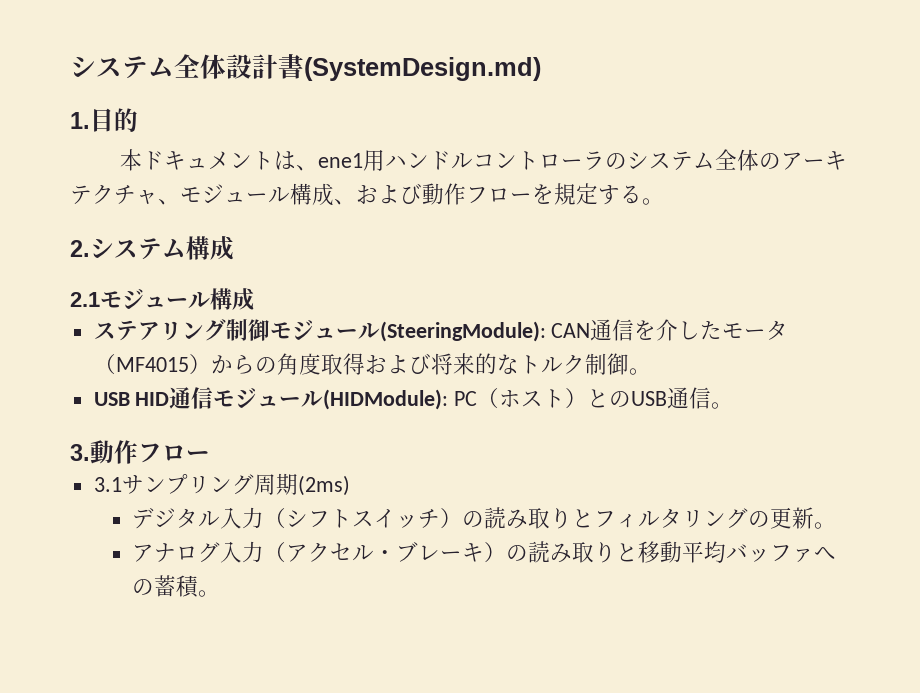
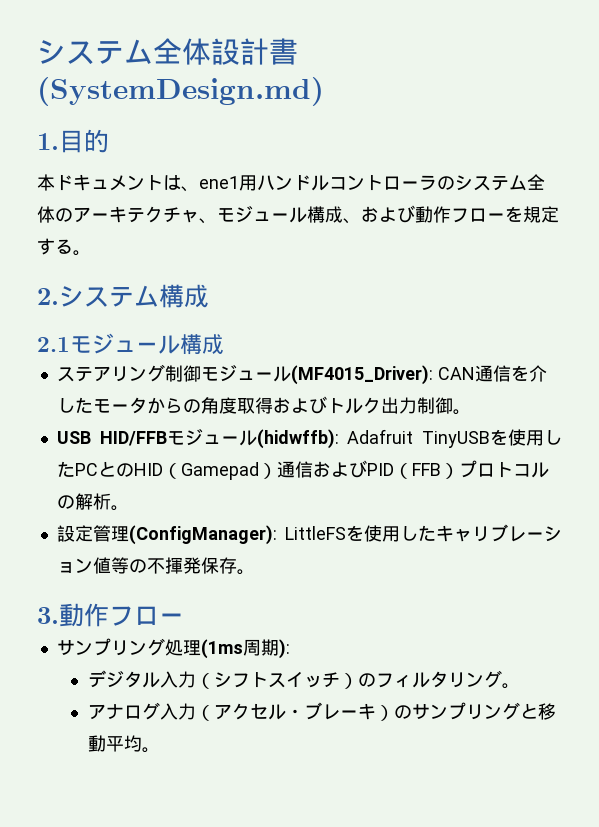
- ステアリング制御モジュール(SteeringModule): CAN通信を介したモータ（MF4015）からの角度取得および将来的なトルク制御。
+ ステアリング制御モジュール(MF4015_Driver): CAN通信を介したモータからの角度取得およびトルク出力制御。
- USB HID通信モジュール(HIDModule): PC（ホスト）とのUSB通信。
+ USB HID/FFBモジュール(hidwffb): Adafruit TinyUSBを使用したPCとのHID（Gamepad）通信およびPID（FFB）プロトコルの解析。
+ 設定管理(ConfigManager): LittleFSを使用したキャリブレーション値等の不揮発保存。
- 3.1サンプリング周期(2ms)
+ サンプリング処理(1ms周期):
- デジタル入力（シフトスイッチ）の読み取りとフィルタリングの更新。
+ デジタル入力（シフトスイッチ）のフィルタリング。
- アナログ入力（アクセル・ブレーキ）の読み取りと移動平均バッファへの蓄積。
+ アナログ入力（アクセル・ブレーキ）のサンプリングと移動平均。

